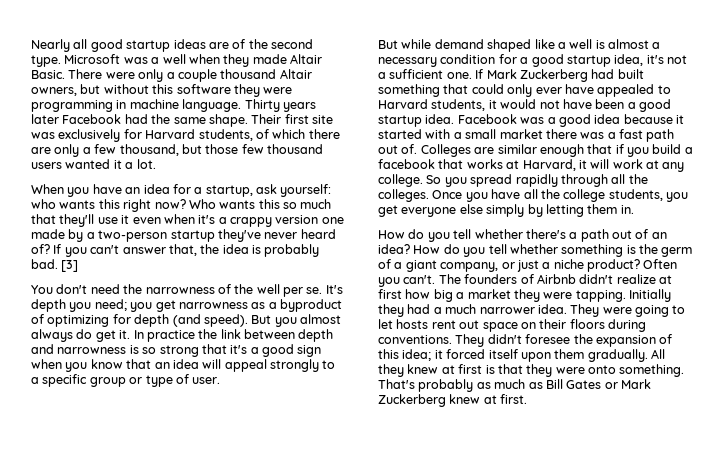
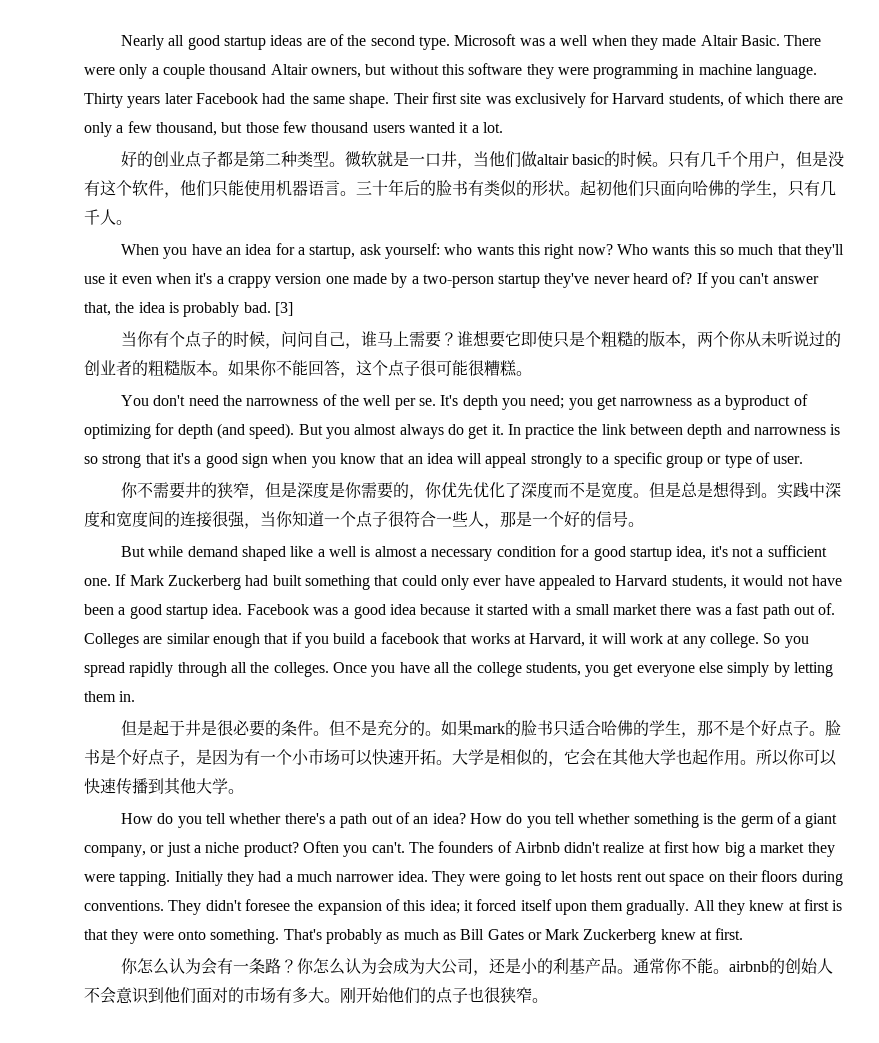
+ 好的创业点子都是第二种类型。微软就是一口井，当他们做altair basic的时候。只有几千个用户，但是没有这个软件，他们只能使用机器语言。三十年后的脸书有类似的形状。起初他们只面向哈佛的学生，只有几千人。
+ 当你有个点子的时候，问问自己，谁马上需要？谁想要它即使只是个粗糙的版本，两个你从未听说过的创业者的粗糙版本。如果你不能回答，这个点子很可能很糟糕。
+ 你不需要井的狭窄，但是深度是你需要的，你优先优化了深度而不是宽度。但是总是想得到。实践中深度和宽度间的连接很强，当你知道一个点子很符合一些人，那是一个好的信号。
+ 但是起于井是很必要的条件。但不是充分的。如果mark的脸书只适合哈佛的学生，那不是个好点子。脸书是个好点子，是因为有一个小市场可以快速开拓。大学是相似的，它会在其他大学也起作用。所以你可以快速传播到其他大学。
+ 你怎么认为会有一条路？你怎么认为会成为大公司，还是小的利基产品。通常你不能。airbnb的创始人不会意识到他们面对的市场有多大。刚开始他们的点子也很狭窄。

